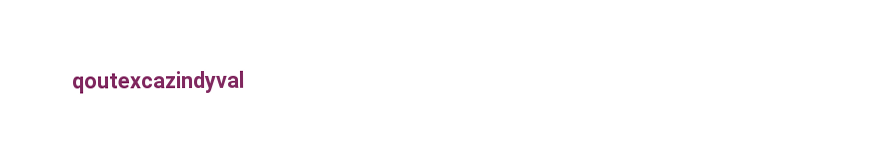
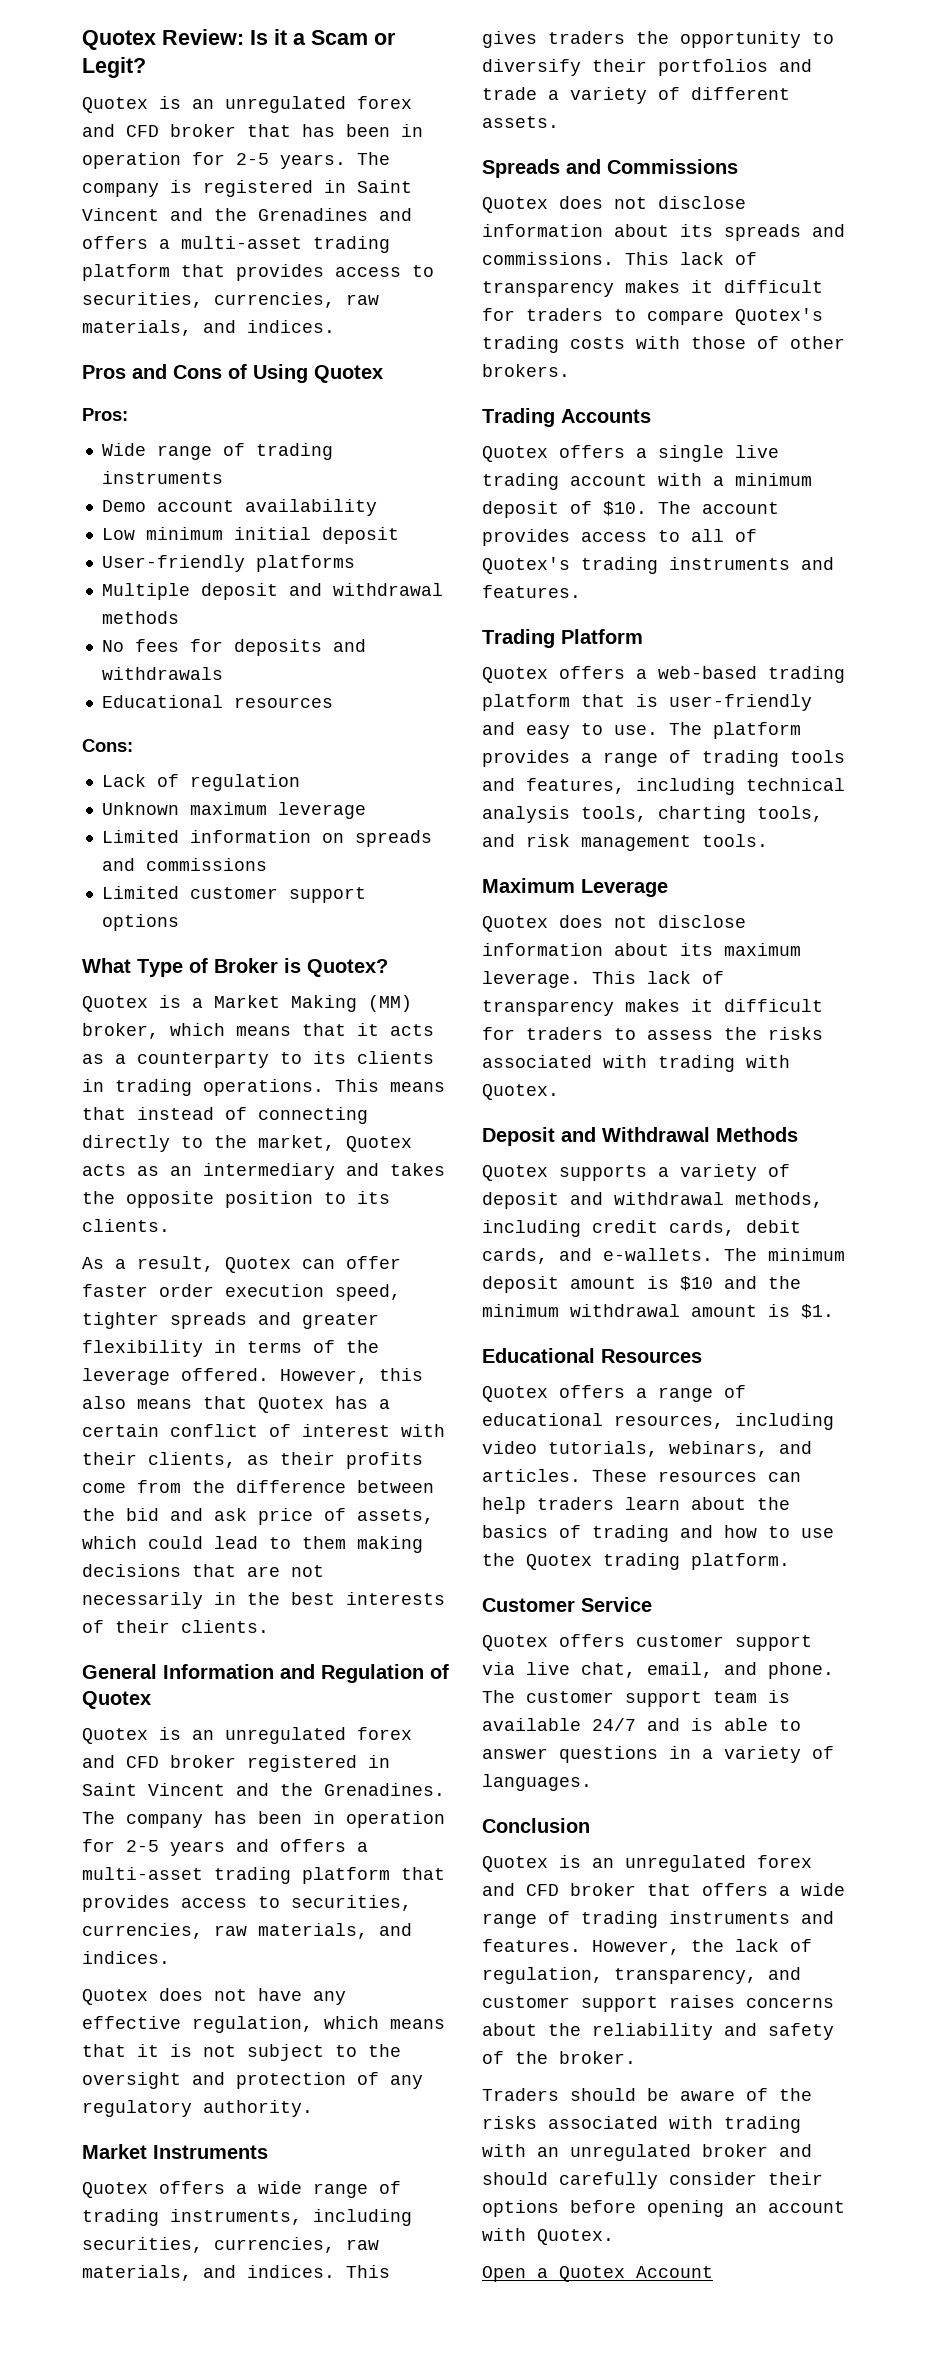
- qoutexcazindyval
+ Quotex Review: Is it a Scam or Legit?
+ Quotex is an unregulated forex and CFD broker that has been in operation for 2-5 years. The company is registered in Saint Vincent and the Grenadines and offers a multi-asset trading platform that provides access to securities, currencies, raw materials, and indices.
+ Pros and Cons of Using Quotex
+ Pros:
+ Wide range of trading instruments
+ Demo account availability
+ Low minimum initial deposit
+ User-friendly platforms
+ Multiple deposit and withdrawal methods
+ No fees for deposits and withdrawals
+ Educational resources
+ Cons:
+ Lack of regulation
+ Unknown maximum leverage
+ Limited information on spreads and commissions
+ Limited customer support options
+ What Type of Broker is Quotex?
+ Quotex is a Market Making (MM) broker, which means that it acts as a counterparty to its clients in trading operations. This means that instead of connecting directly to the market, Quotex acts as an intermediary and takes the opposite position to its clients.
+ As a result, Quotex can offer faster order execution speed, tighter spreads and greater flexibility in terms of the leverage offered. However, this also means that Quotex has a certain conflict of interest with their clients, as their profits come from the difference between the bid and ask price of assets, which could lead to them making decisions that are not necessarily in the best interests of their clients.
+ General Information and Regulation of Quotex
+ Quotex is an unregulated forex and CFD broker registered in Saint Vincent and the Grenadines. The company has been in operation for 2-5 years and offers a multi-asset trading platform that provides access to securities, currencies, raw materials, and indices.
+ Quotex does not have any effective regulation, which means that it is not subject to the oversight and protection of any regulatory authority.
+ Market Instruments
+ Quotex offers a wide range of trading instruments, including securities, currencies, raw materials, and indices. This gives traders the opportunity to diversify their portfolios and trade a variety of different assets.
+ Spreads and Commissions
+ Quotex does not disclose information about its spreads and commissions. This lack of transparency makes it difficult for traders to compare Quotex's trading costs with those of other brokers.
+ Trading Accounts
+ Quotex offers a single live trading account with a minimum deposit of $10. The account provides access to all of Quotex's trading instruments and features.
+ Trading Platform
+ Quotex offers a web-based trading platform that is user-friendly and easy to use. The platform provides a range of trading tools and features, including technical analysis tools, charting tools, and risk management tools.
+ Maximum Leverage
+ Quotex does not disclose information about its maximum leverage. This lack of transparency makes it difficult for traders to assess the risks associated with trading with Quotex.
+ Deposit and Withdrawal Methods
+ Quotex supports a variety of deposit and withdrawal methods, including credit cards, debit cards, and e-wallets. The minimum deposit amount is $10 and the minimum withdrawal amount is $1.
+ Educational Resources
+ Quotex offers a range of educational resources, including video tutorials, webinars, and articles. These resources can help traders learn about the basics of trading and how to use the Quotex trading platform.
+ Customer Service
+ Quotex offers customer support via live chat, email, and phone. The customer support team is available 24/7 and is able to answer questions in a variety of languages.
+ Conclusion
+ Quotex is an unregulated forex and CFD broker that offers a wide range of trading instruments and features. However, the lack of regulation, transparency, and customer support raises concerns about the reliability and safety of the broker.
+ Traders should be aware of the risks associated with trading with an unregulated broker and should carefully consider their options before opening an account with Quotex.
+ Open a Quotex Account

